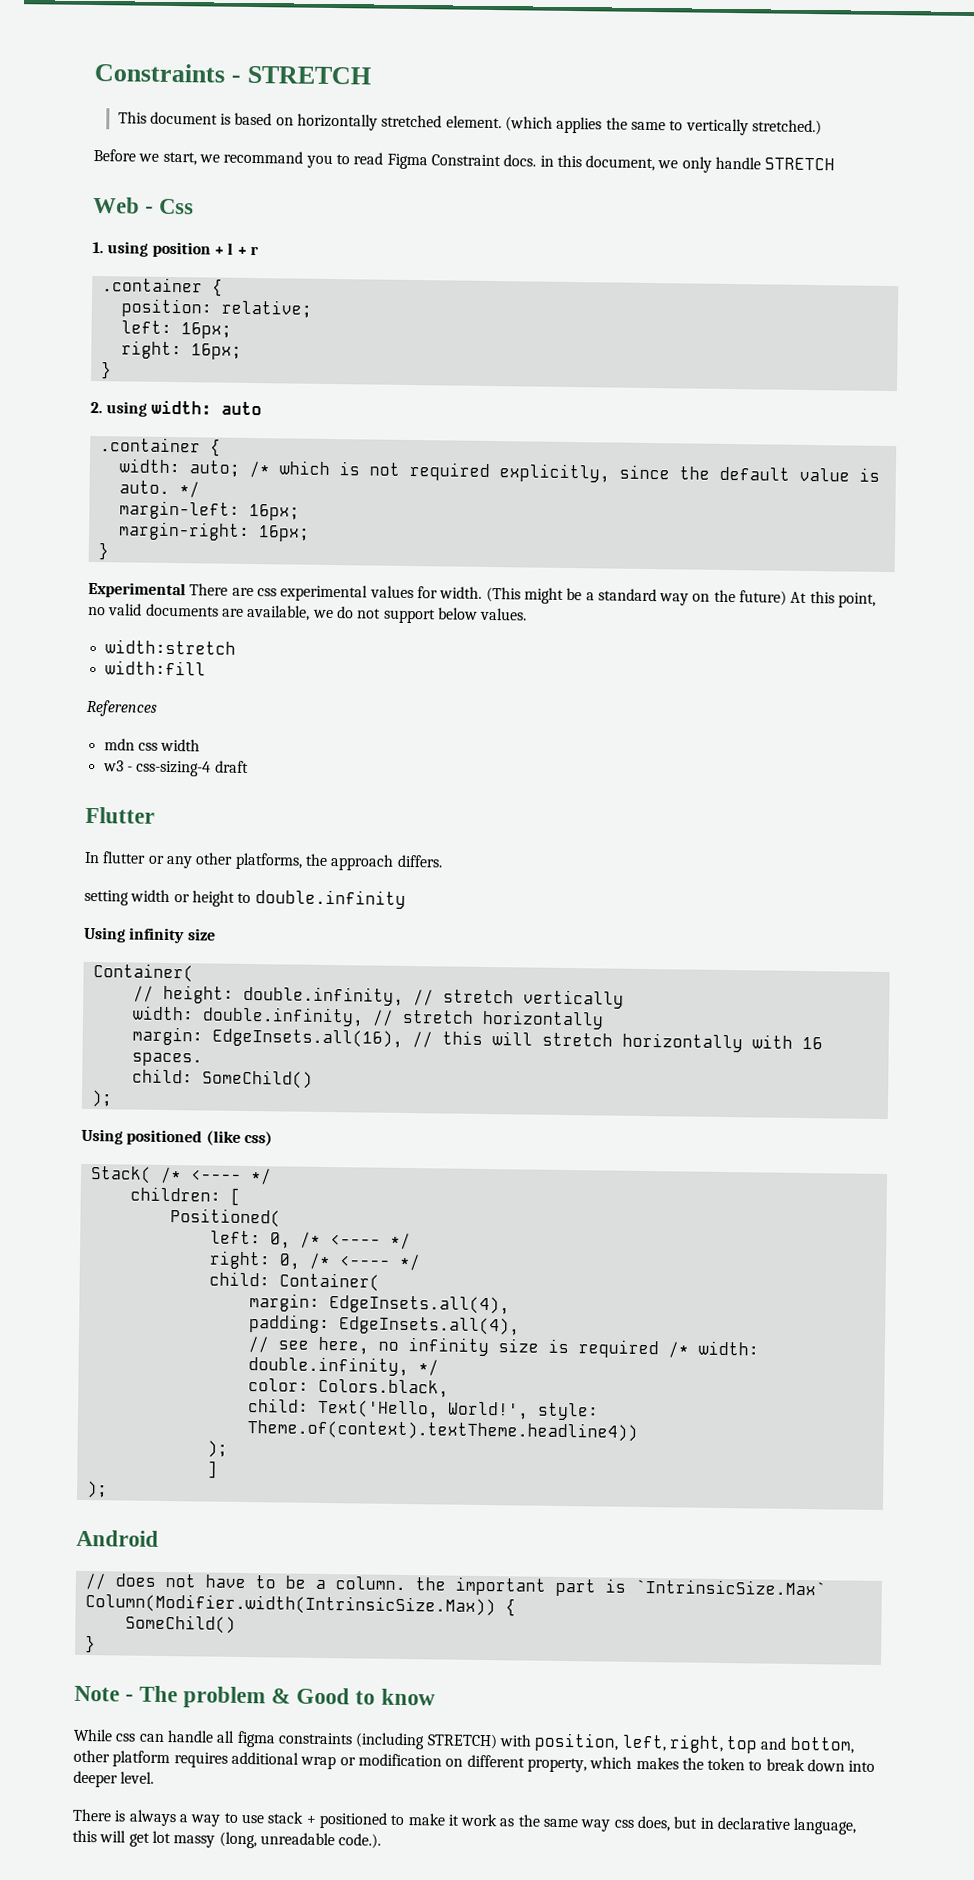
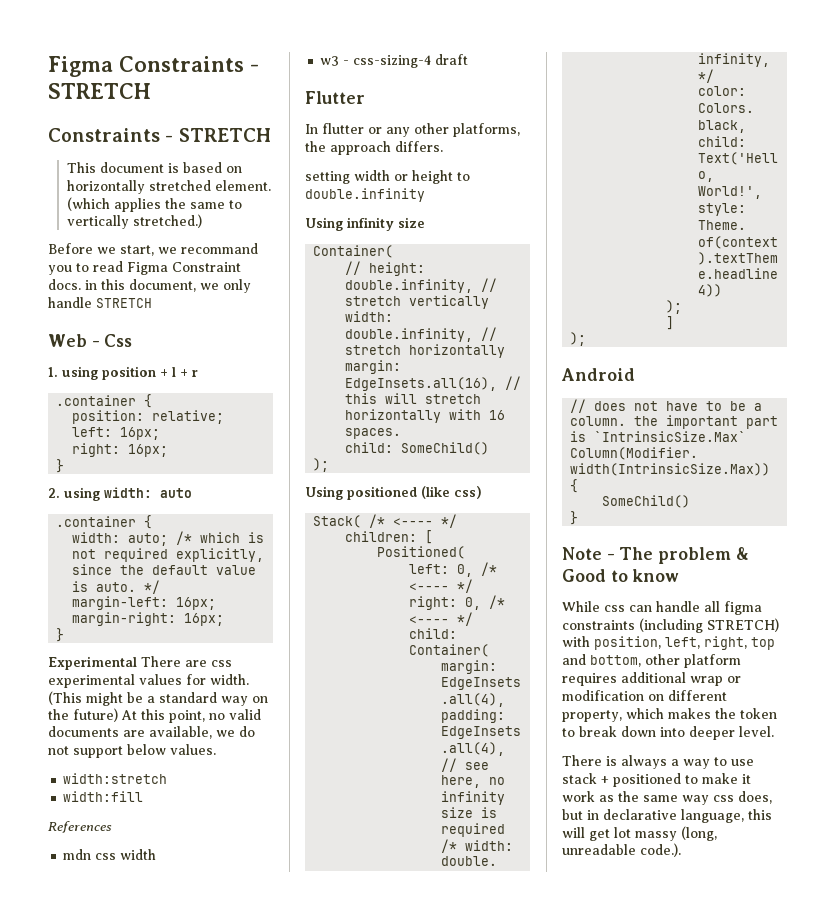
+ Figma Constraints - STRETCH

